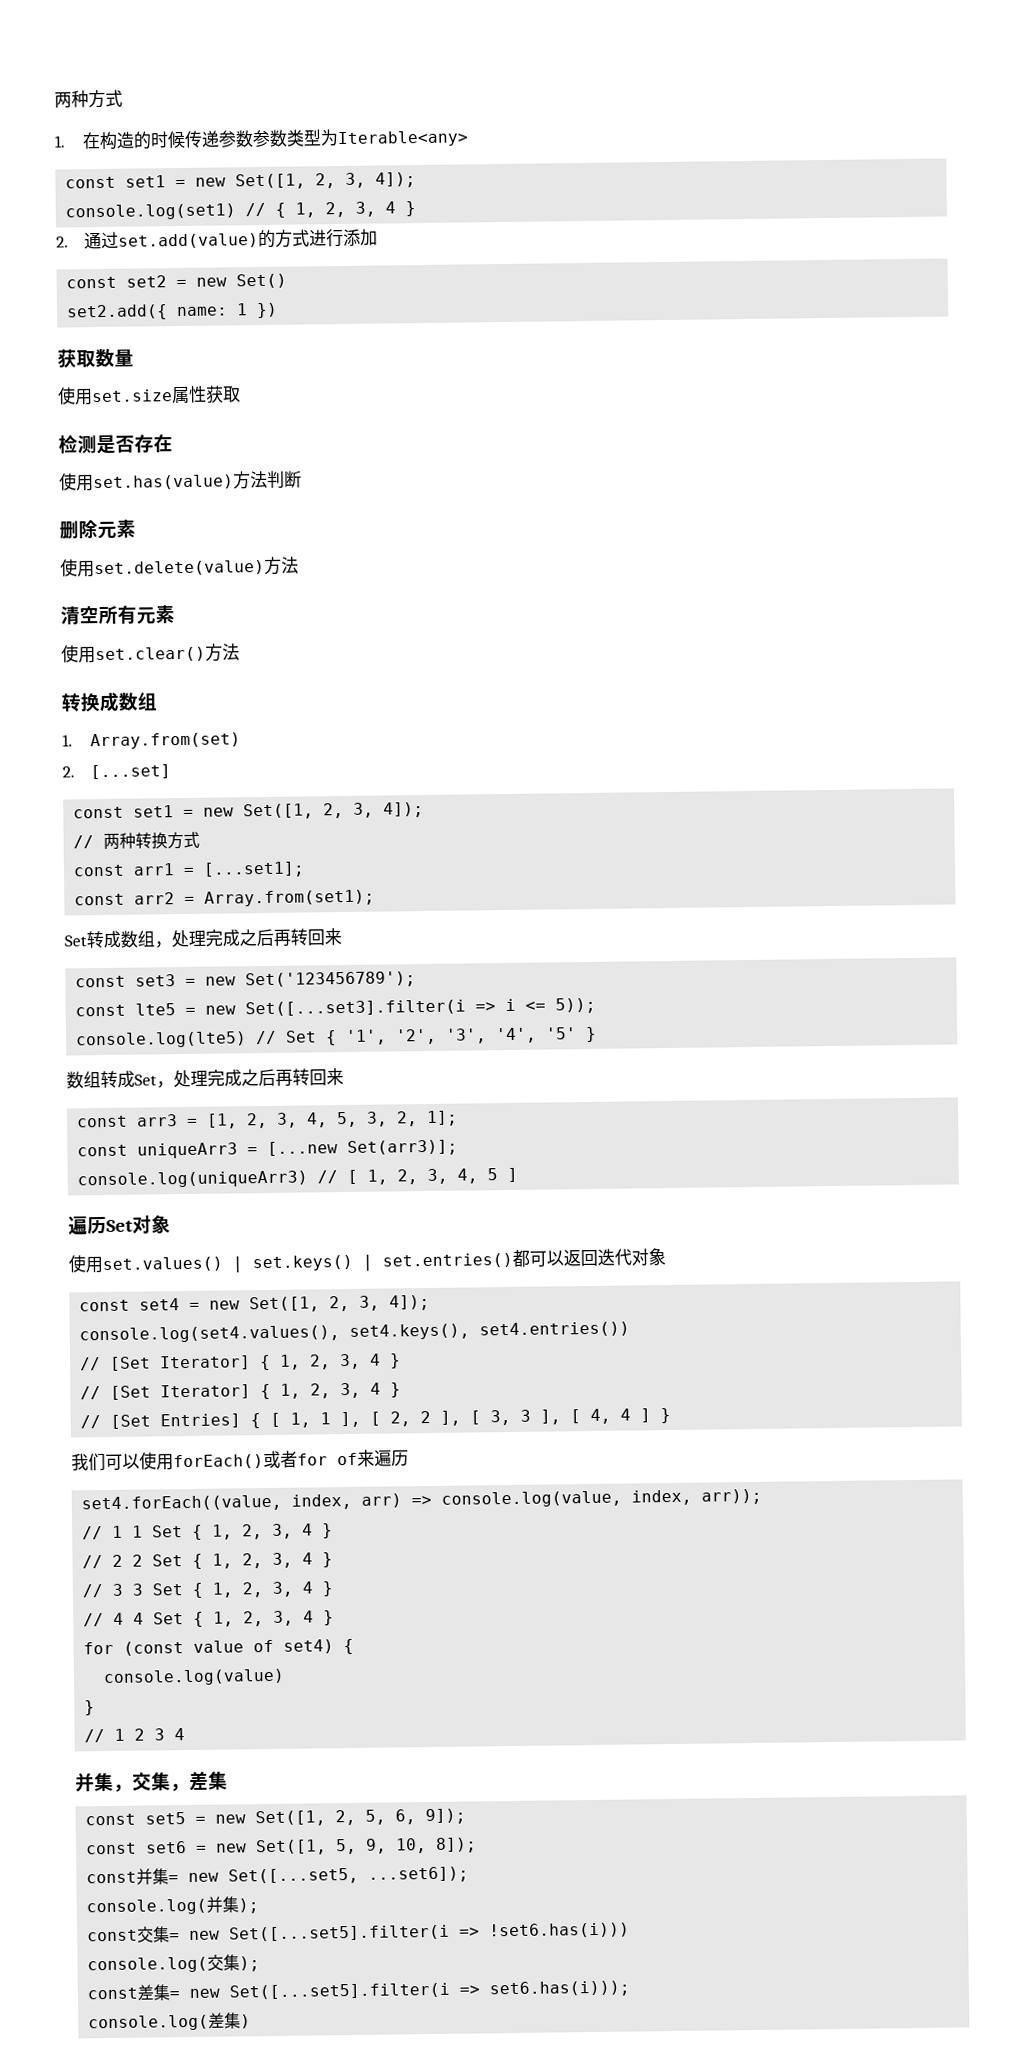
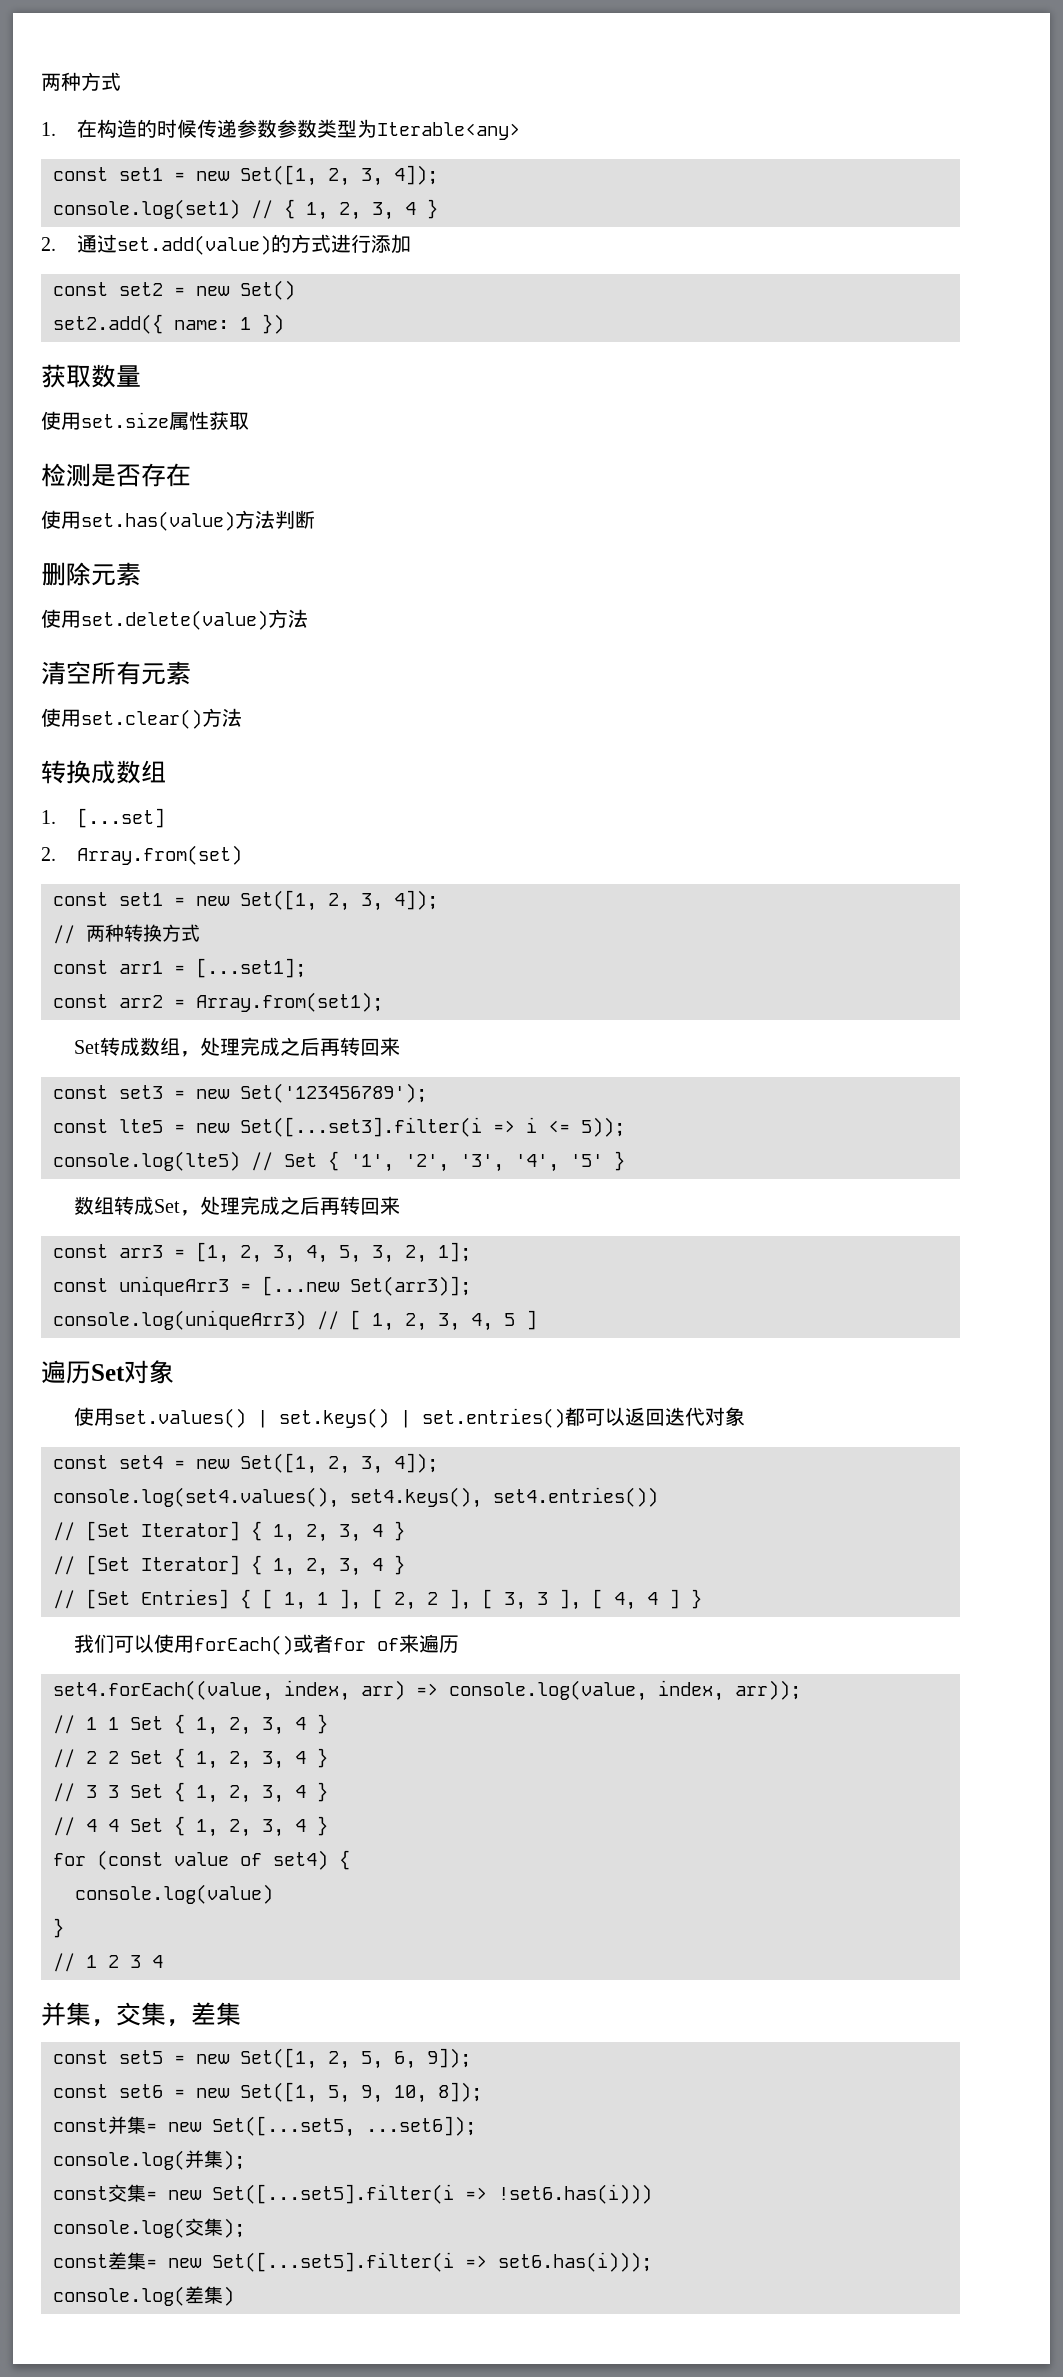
- 1. Array.from(set)
- 2. [...set]
+ 1. [...set]
+ 2. Array.from(set)

